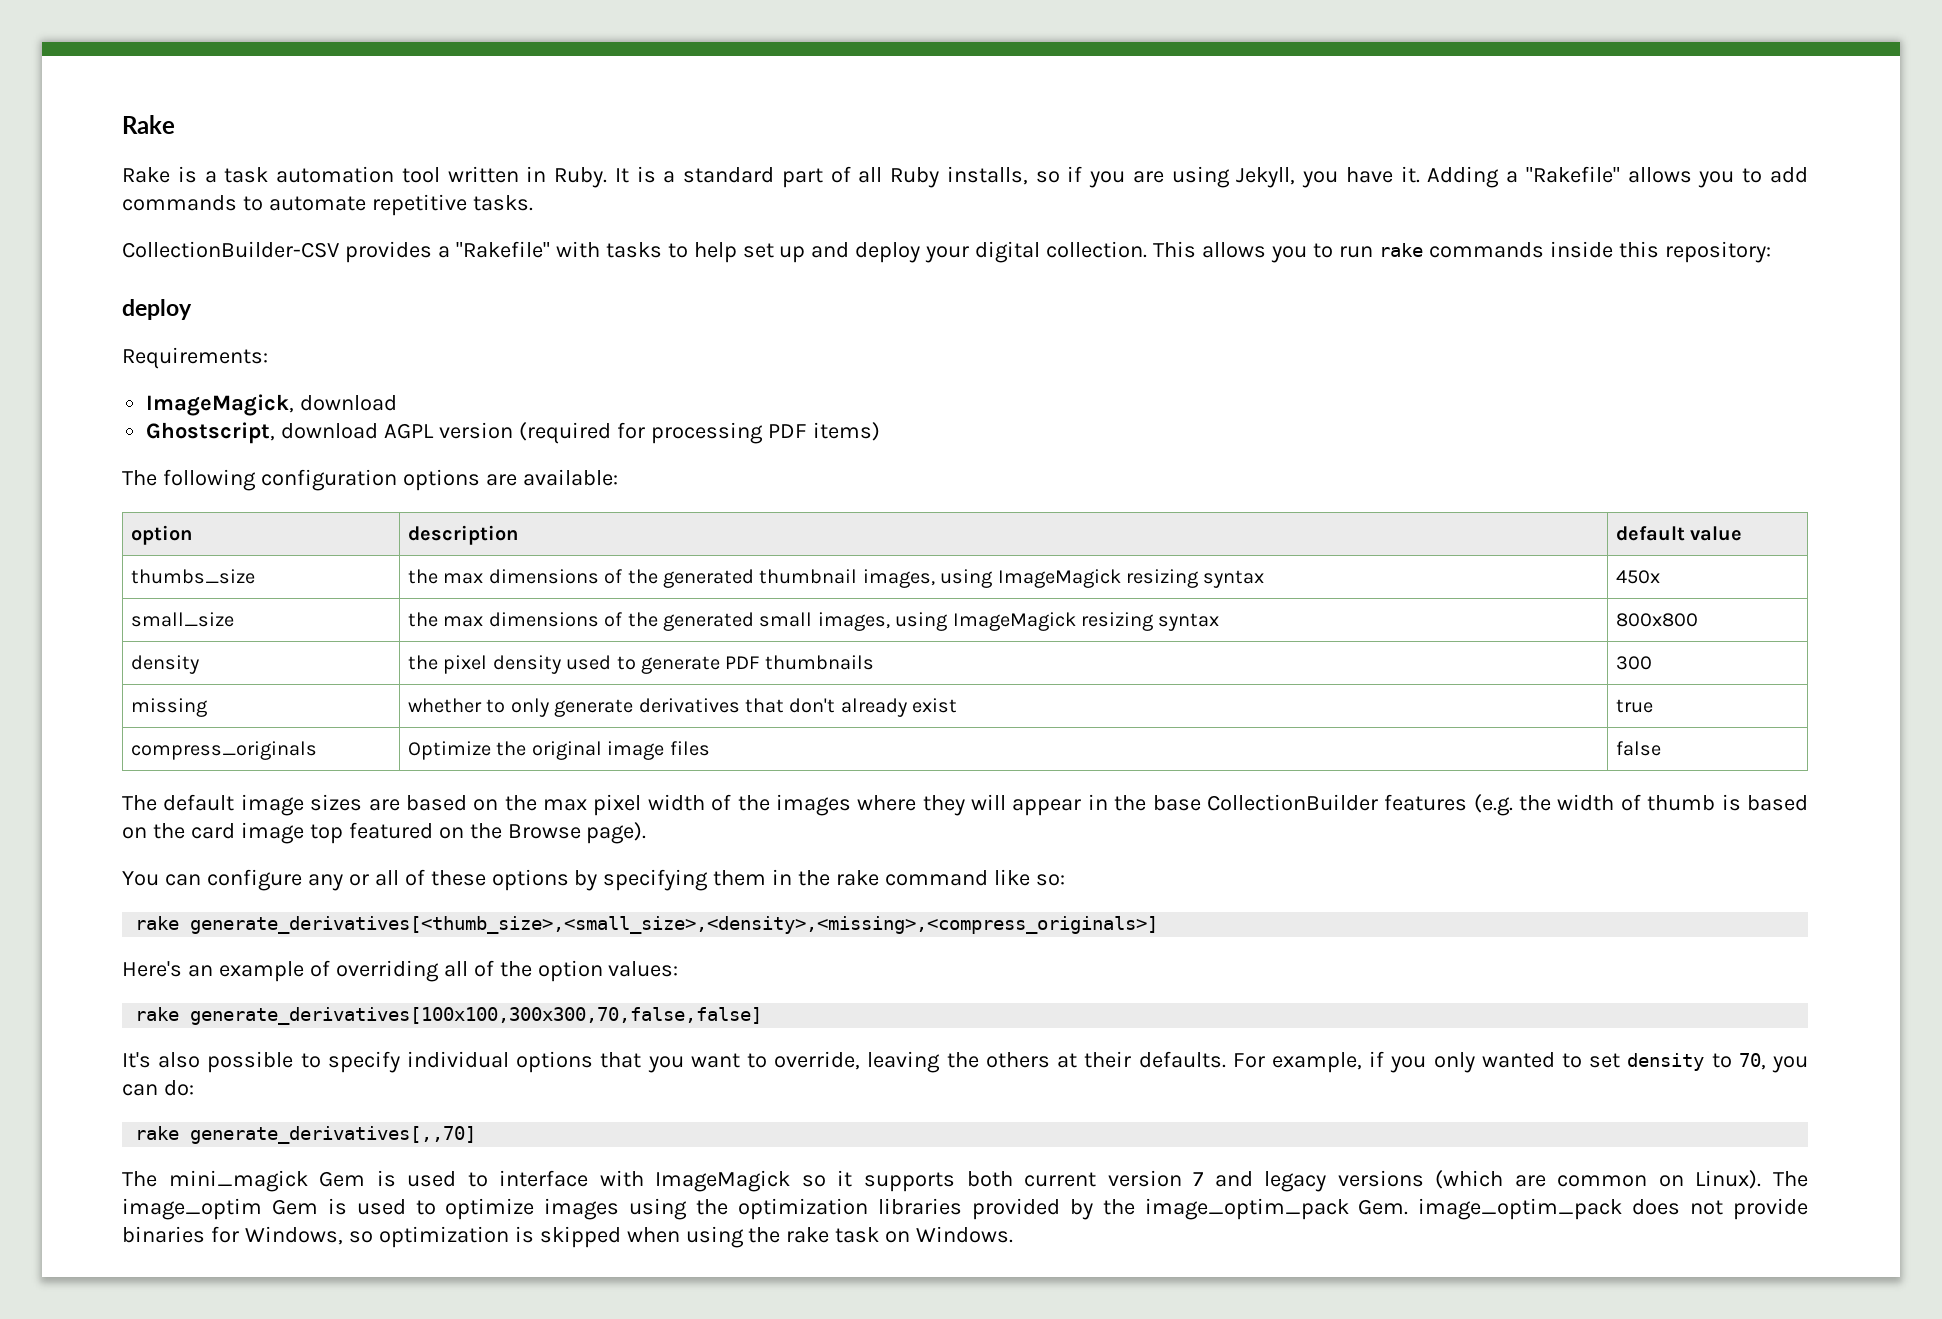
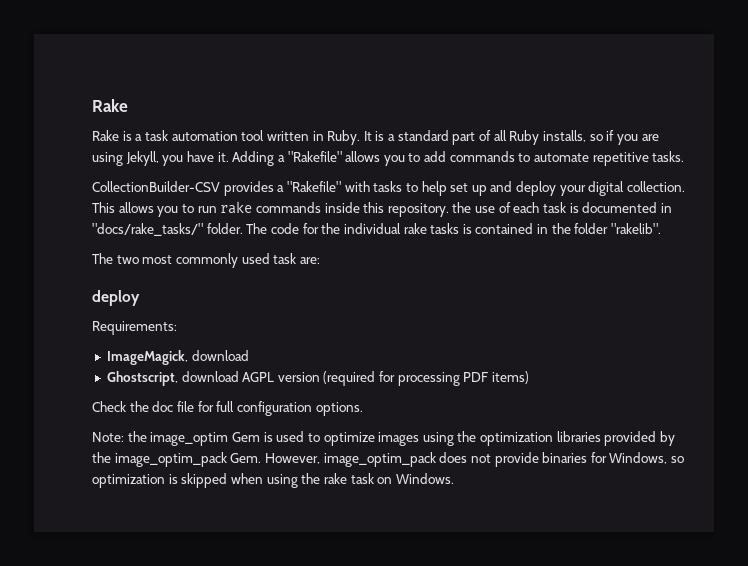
- This allows you to run rake commands inside this repository:
+ This allows you to run rake commands inside this repository. the use of each task is documented in "docs/rake_tasks/" folder. The code for the individual rake tasks is contained in the folder "rakelib".
+ The two most commonly used task are:
- The following configuration options are available:
- option | description | default value
- thumbs_size | the max dimensions of the generated thumbnail images, using ImageMagick resizing syntax | 450x
- small_size | the max dimensions of the generated small images, using ImageMagick resizing syntax | 800x800
- density | the pixel density used to generate PDF thumbnails | 300
- missing | whether to only generate derivatives that don't already exist | true
- compress_originals | Optimize the original image files | false
- The default image sizes are based on the max pixel width of the images where they will appear in the base CollectionBuilder features (e.g. the width of thumb is based on the card image top featured on the Browse page).
- You can configure any or all of these options by specifying them in the rake command like so:
- rake generate_derivatives[<thumb_size>,<small_size>,<density>,<missing>,<compress_originals>]
- Here's an example of overriding all of the option values:
- rake generate_derivatives[100x100,300x300,70,false,false]
- It's also possible to specify individual options that you want to override, leaving the others at their defaults. For example, if you only wanted to set density to 70, you can do:
- rake generate_derivatives[,,70]
- The mini_magick Gem is used to interface with ImageMagick so it supports both current version 7 and legacy versions (which are common on Linux). The image_optim Gem is used to optimize images using the optimization libraries provided by the image_optim_pack Gem. image_optim_pack does not provide binaries for Windows, so optimization is skipped when using the rake task on Windows.
+ Check the doc file for full configuration options.
+ Note: the image_optim Gem is used to optimize images using the optimization libraries provided by the image_optim_pack Gem. However, image_optim_pack does not provide binaries for Windows, so optimization is skipped when using the rake task on Windows.

